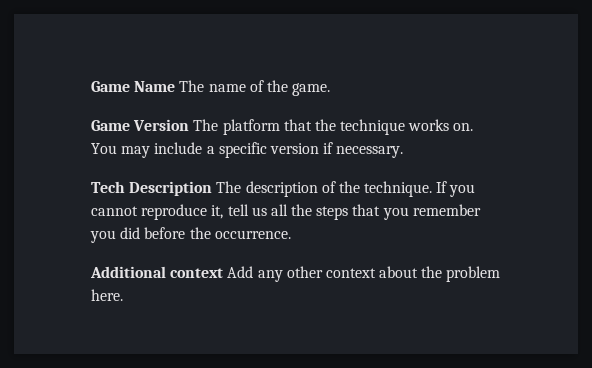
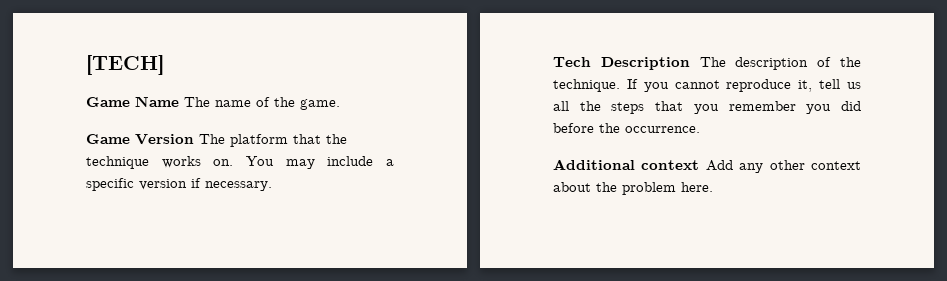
+ [TECH]

